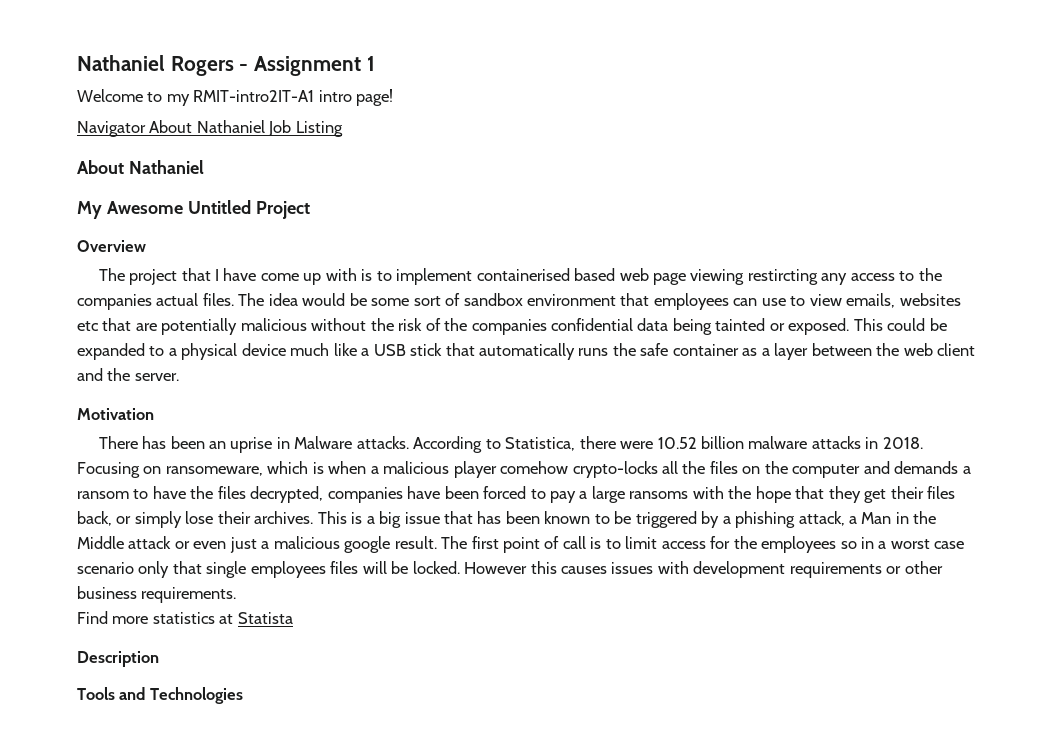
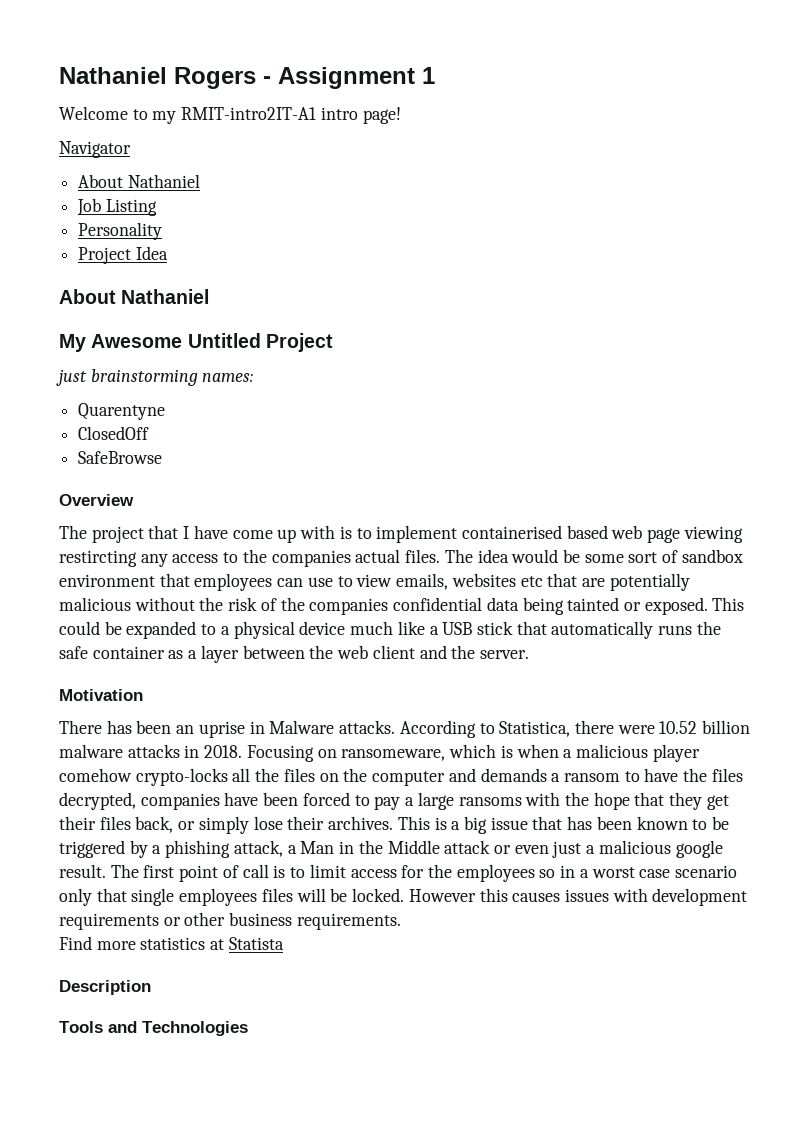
- Navigator About Nathaniel Job Listing
+ Navigator
+ About Nathaniel
+ Job Listing
+ Personality
+ Project Idea
+ just brainstorming names:
+ Quarentyne
+ ClosedOff
+ SafeBrowse

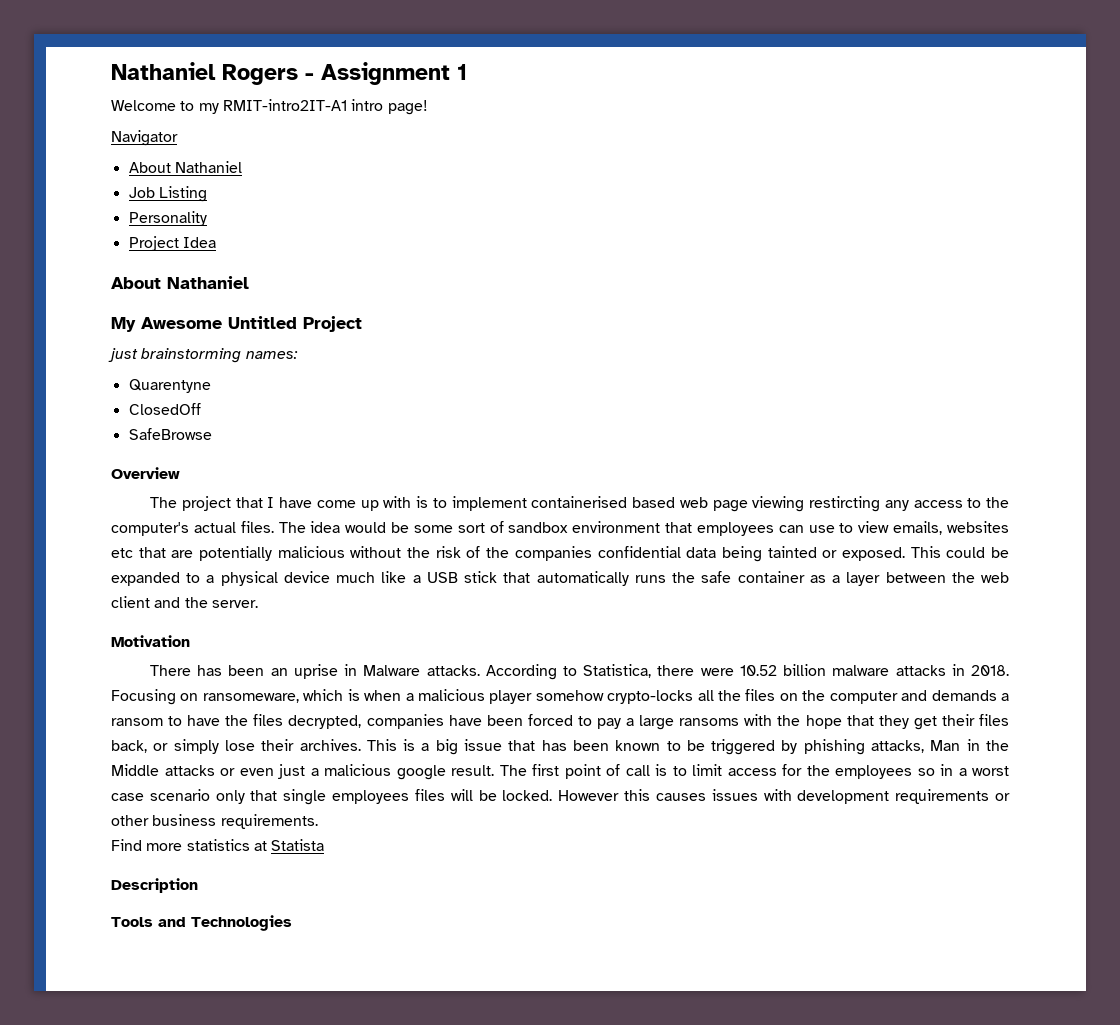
- The project that I have come up with is to implement containerised based web page viewing restircting any access to the companies actual files.
+ The project that I have come up with is to implement containerised based web page viewing restircting any access to the computer's actual files.
- Focusing on ransomeware, which is when a malicious player comehow crypto-locks all the files on the computer and demands a ransom to have the files decrypted, companies have been forced to pay a large ransoms with the hope that they get their files back, or simply lose their archives.
+ Focusing on ransomeware, which is when a malicious player somehow crypto-locks all the files on the computer and demands a ransom to have the files decrypted, companies have been forced to pay a large ransoms with the hope that they get their files back, or simply lose their archives.
- This is a big issue that has been known to be triggered by a phishing attack, a Man in the Middle attack or even just a malicious google result.
+ This is a big issue that has been known to be triggered by phishing attacks, Man in the Middle attacks or even just a malicious google result.

